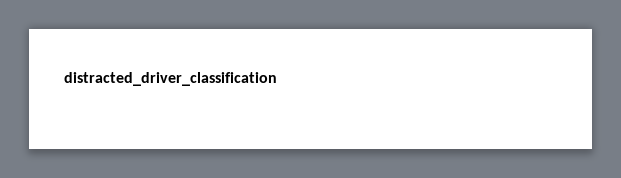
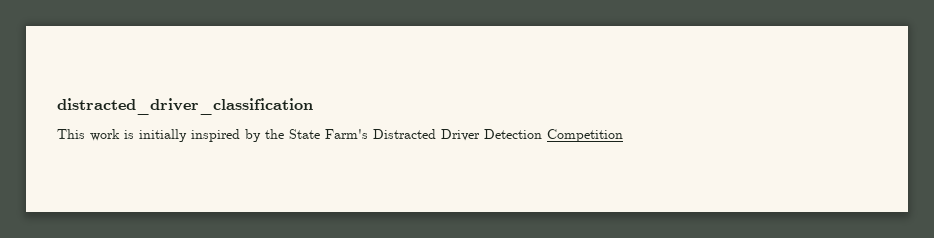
+ This work is initially inspired by the State Farm's Distracted Driver Detection Competition

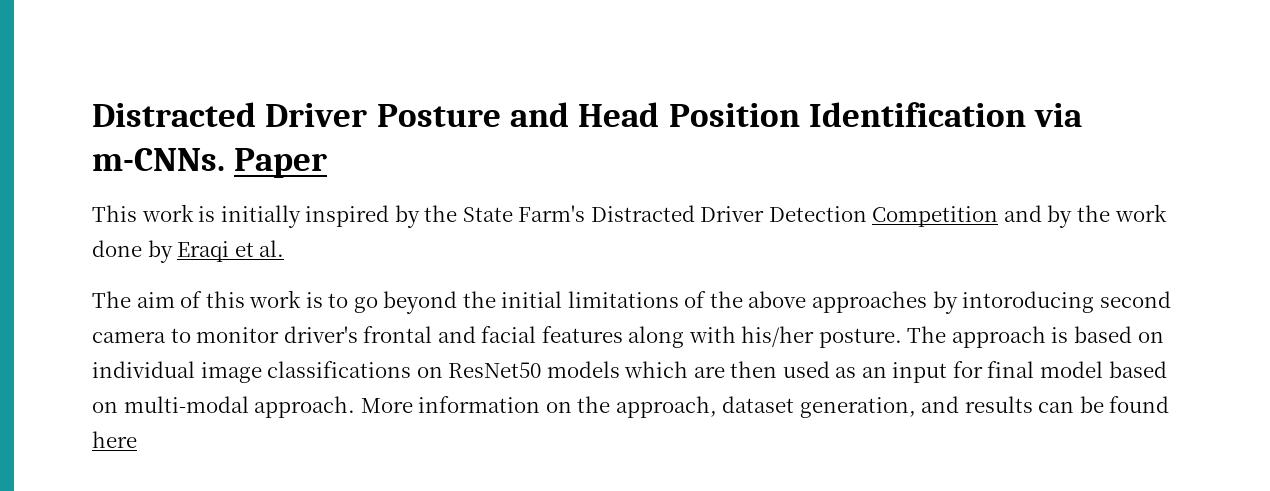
- distracted_driver_classification
+ Distracted Driver Posture and Head Position Identification via m-CNNs. Paper
- This work is initially inspired by the State Farm's Distracted Driver Detection Competition
+ This work is initially inspired by the State Farm's Distracted Driver Detection Competition and by the work done by Eraqi et al.
+ The aim of this work is to go beyond the initial limitations of the above approaches by intoroducing second camera to monitor driver's frontal and facial features along with his/her posture. The approach is based on individual image classifications on ResNet50 models which are then used as an input for final model based on multi-modal approach. More information on the approach, dataset generation, and results can be found here

